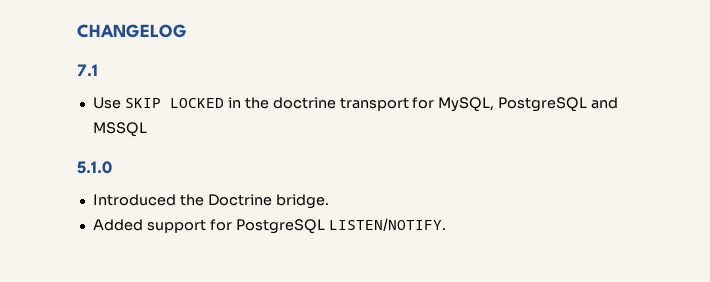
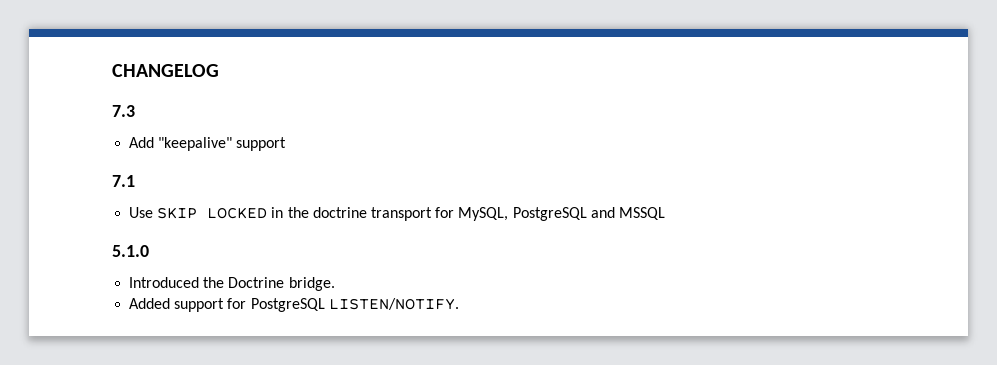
+ 7.3
+ Add "keepalive" support

